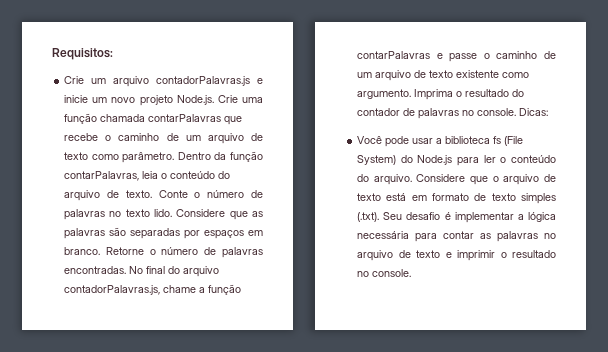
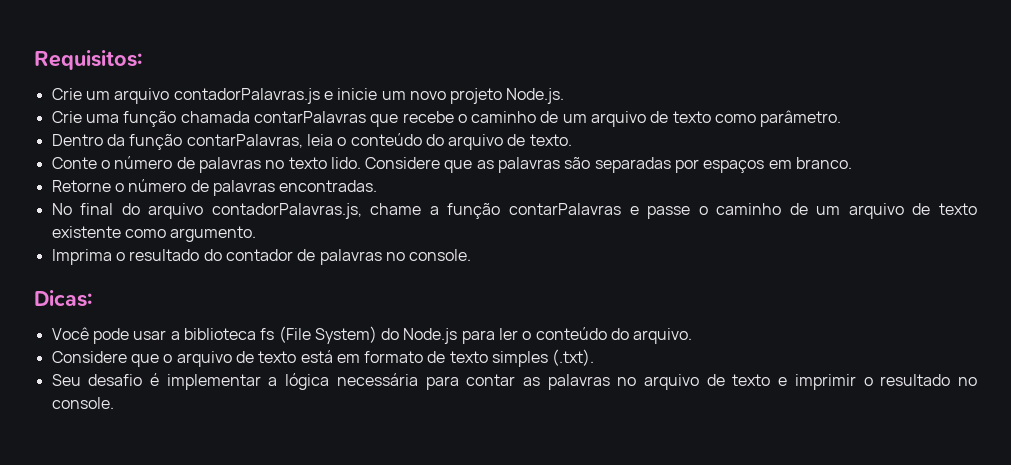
- Crie um arquivo contadorPalavras.js e inicie um novo projeto Node.js. Crie uma função chamada contarPalavras que recebe o caminho de um arquivo de texto como parâmetro. Dentro da função contarPalavras, leia o conteúdo do arquivo de texto. Conte o número de palavras no texto lido.
+ Crie um arquivo contadorPalavras.js e inicie um novo projeto Node.js.
+ Crie uma função chamada contarPalavras que recebe o caminho de um arquivo de texto como parâmetro.
+ Dentro da função contarPalavras, leia o conteúdo do arquivo de texto.
+ Conte o número de palavras no texto lido.
- Considere que as palavras são separadas por espaços em branco. Retorne o número de palavras encontradas. No final do arquivo contadorPalavras.js, chame a função contarPalavras e passe o caminho de um arquivo de texto existente como argumento. Imprima o resultado do contador de palavras no console. Dicas:
+ Considere que as palavras são separadas por espaços em branco.
+ Retorne o número de palavras encontradas.
+ No final do arquivo contadorPalavras.js, chame a função contarPalavras e passe o caminho de um arquivo de texto existente como argumento.
+ Imprima o resultado do contador de palavras no console.
+ Dicas:
- Você pode usar a biblioteca fs (File System) do Node.js para ler o conteúdo do arquivo. Considere que o arquivo de texto está em formato de texto simples (.txt). Seu desafio é implementar a lógica necessária para contar as palavras no arquivo de texto e imprimir o resultado no console.
+ Você pode usar a biblioteca fs (File System) do Node.js para ler o conteúdo do arquivo.
+ Considere que o arquivo de texto está em formato de texto simples (.txt).
+ Seu desafio é implementar a lógica necessária para contar as palavras no arquivo de texto e imprimir o resultado no console.

